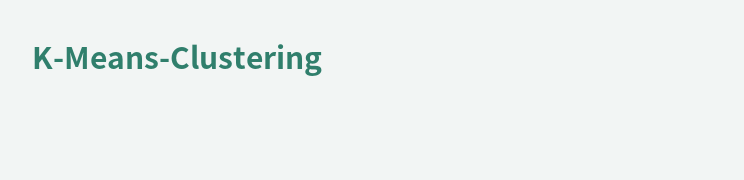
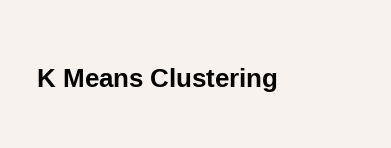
- K-Means-Clustering
+ K Means Clustering

